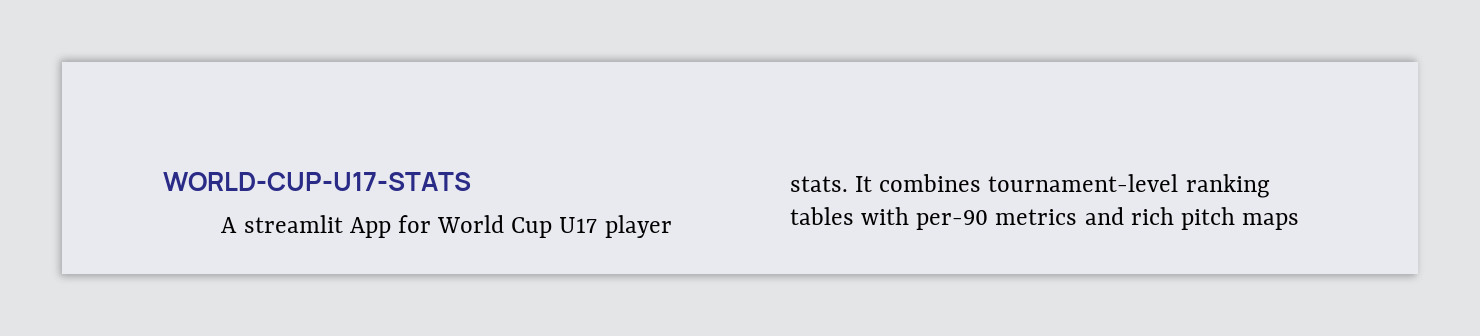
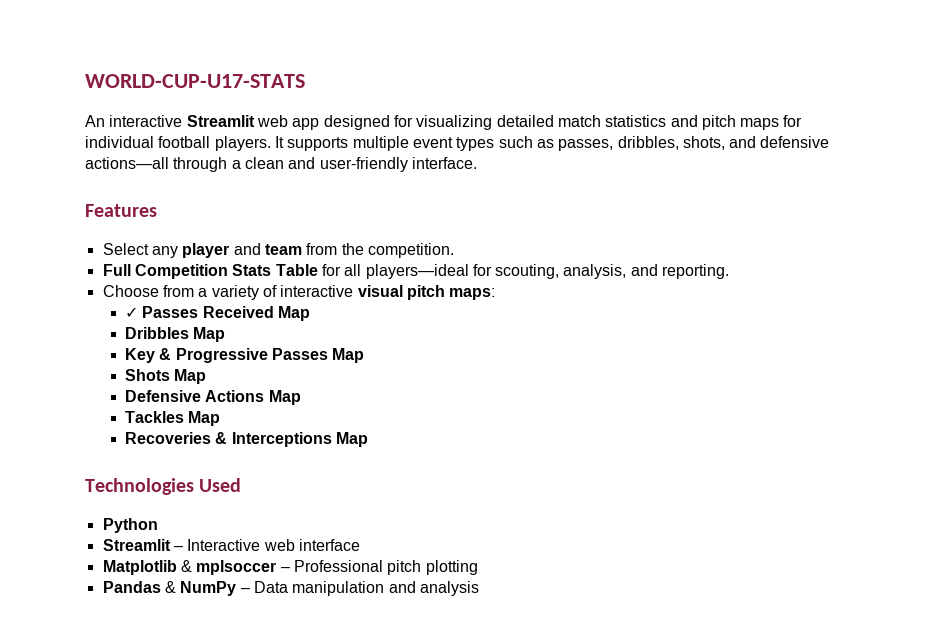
- A streamlit App for World Cup U17 player stats. It combines tournament-level ranking tables with per-90 metrics and rich pitch maps
+ An interactive Streamlit web app designed for visualizing detailed match statistics and pitch maps for individual football players. It supports multiple event types such as passes, dribbles, shots, and defensive actions—all through a clean and user-friendly interface.
+ Features
+ Select any player and team from the competition.
+ Full Competition Stats Table for all players—ideal for scouting, analysis, and reporting.
+ Choose from a variety of interactive visual pitch maps:
+ ✓ Passes Received Map
+ Dribbles Map
+ Key & Progressive Passes Map
+ Shots Map
+ Defensive Actions Map
+ Tackles Map
+ Recoveries & Interceptions Map
+ Technologies Used
+ Python
+ Streamlit – Interactive web interface
+ Matplotlib & mplsoccer – Professional pitch plotting
+ Pandas & NumPy – Data manipulation and analysis

